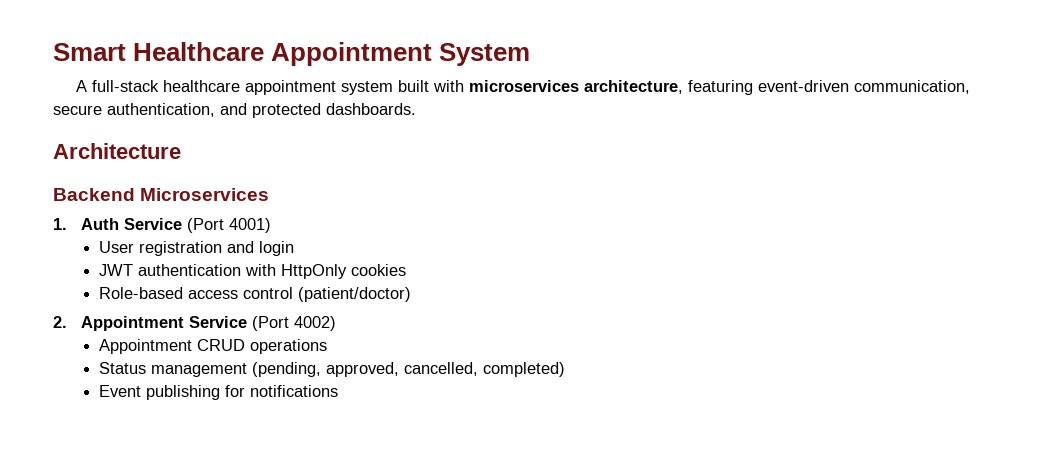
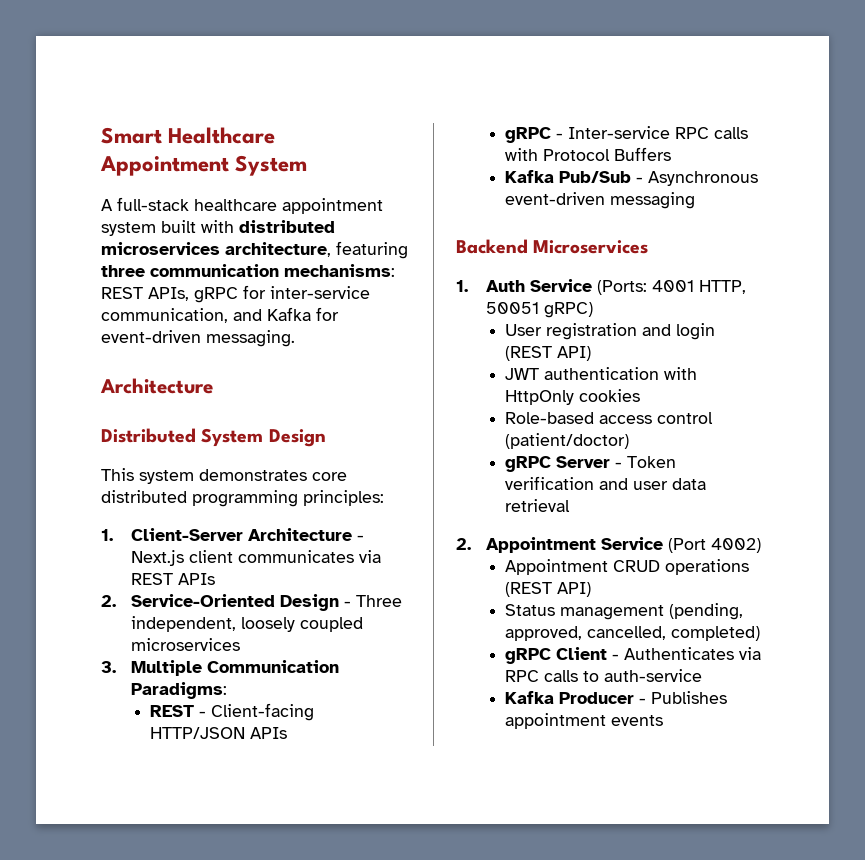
- A full-stack healthcare appointment system built with microservices architecture, featuring event-driven communication, secure authentication, and protected dashboards.
+ A full-stack healthcare appointment system built with distributed microservices architecture, featuring three communication mechanisms: REST APIs, gRPC for inter-service communication, and Kafka for event-driven messaging.
  Architecture
+ Distributed System Design
+ This system demonstrates core distributed programming principles:
+ 1. Client-Server Architecture - Next.js client communicates via REST APIs
+ 2. Service-Oriented Design - Three independent, loosely coupled microservices
+ 3. Multiple Communication Paradigms:
+ REST - Client-facing HTTP/JSON APIs
+ gRPC - Inter-service RPC calls with Protocol Buffers
+ Kafka Pub/Sub - Asynchronous event-driven messaging
- 1. Auth Service (Port 4001)
+ 1. Auth Service (Ports: 4001 HTTP, 50051 gRPC)
- User registration and login
+ User registration and login (REST API)
+ gRPC Server - Token verification and user data retrieval
- Appointment CRUD operations
+ Appointment CRUD operations (REST API)
- Event publishing for notifications
+ gRPC Client - Authenticates via RPC calls to auth-service
+ Kafka Producer - Publishes appointment events

